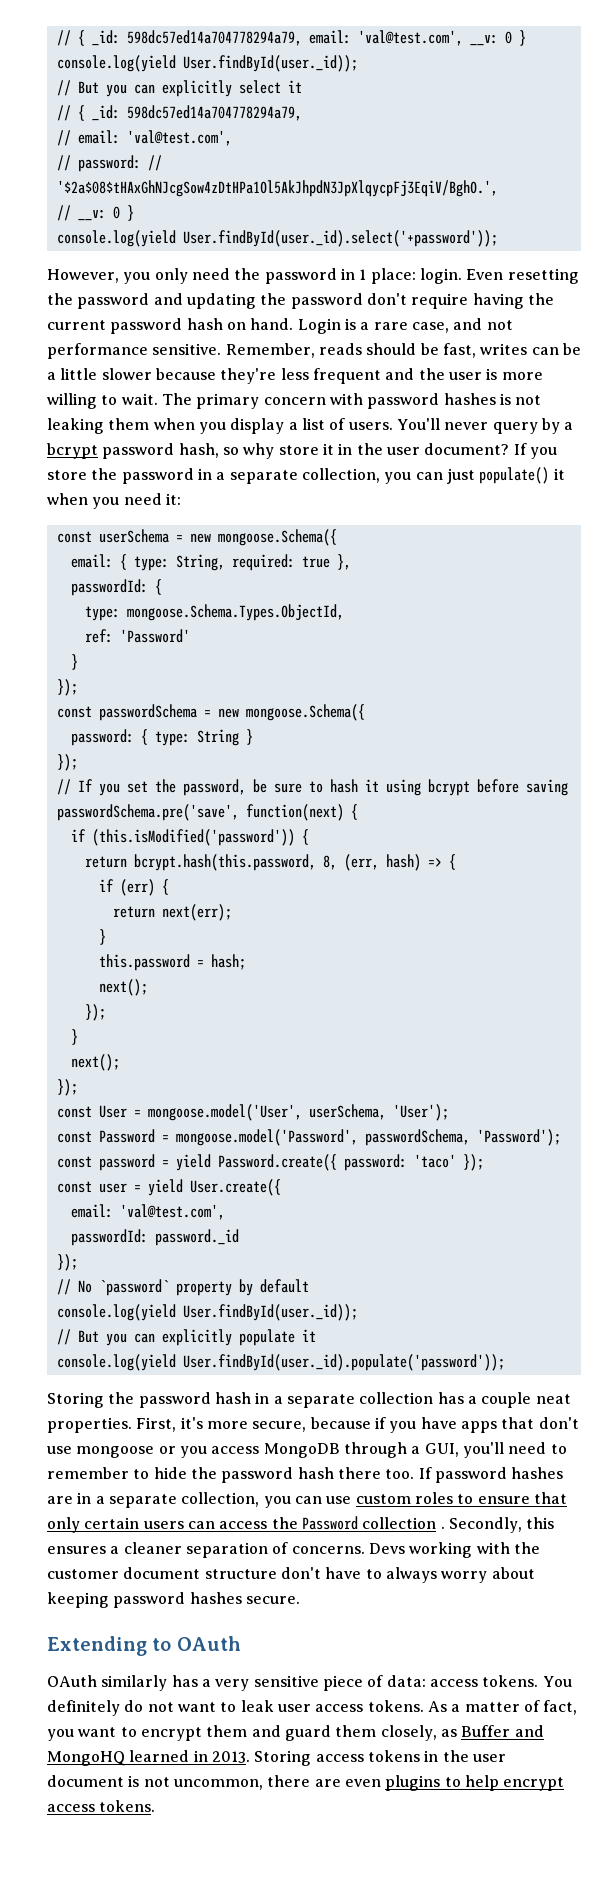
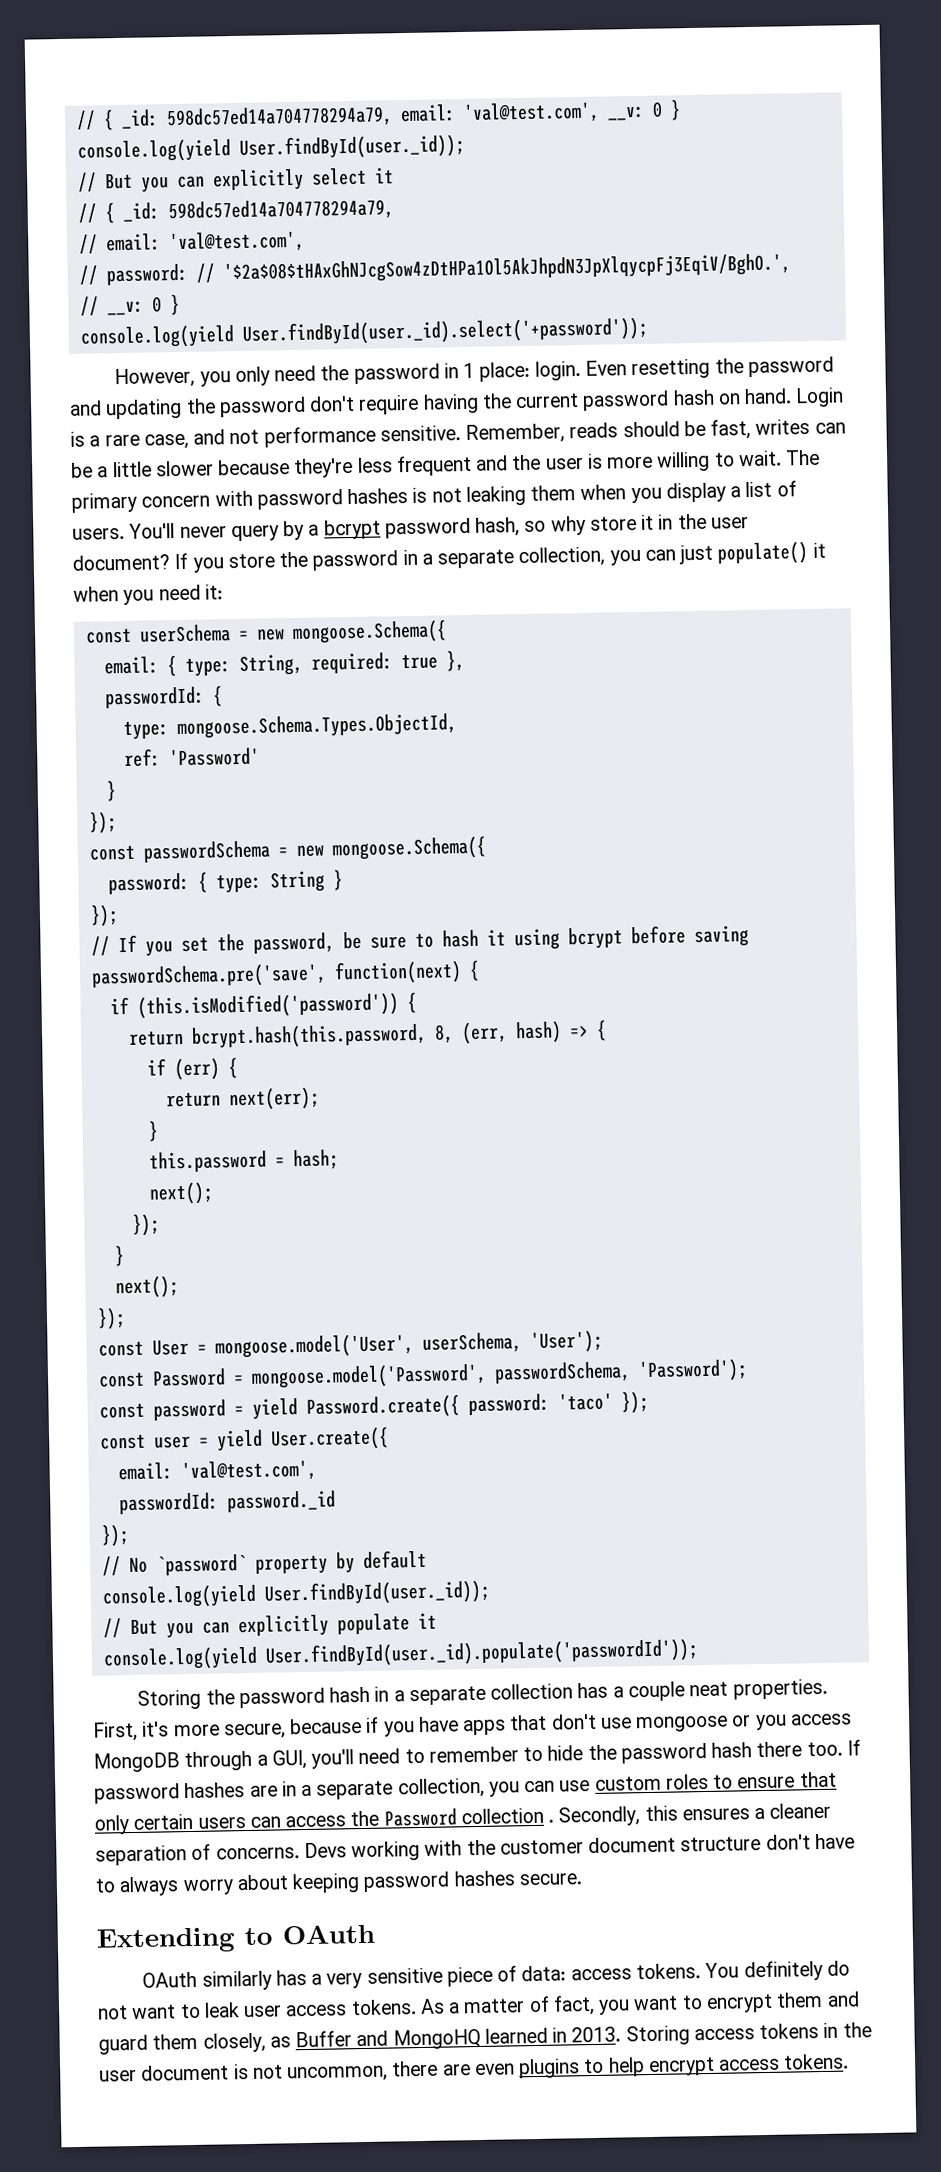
- console.log(yield User.findById(user._id).populate('password'));
+ console.log(yield User.findById(user._id).populate('passwordId'));

